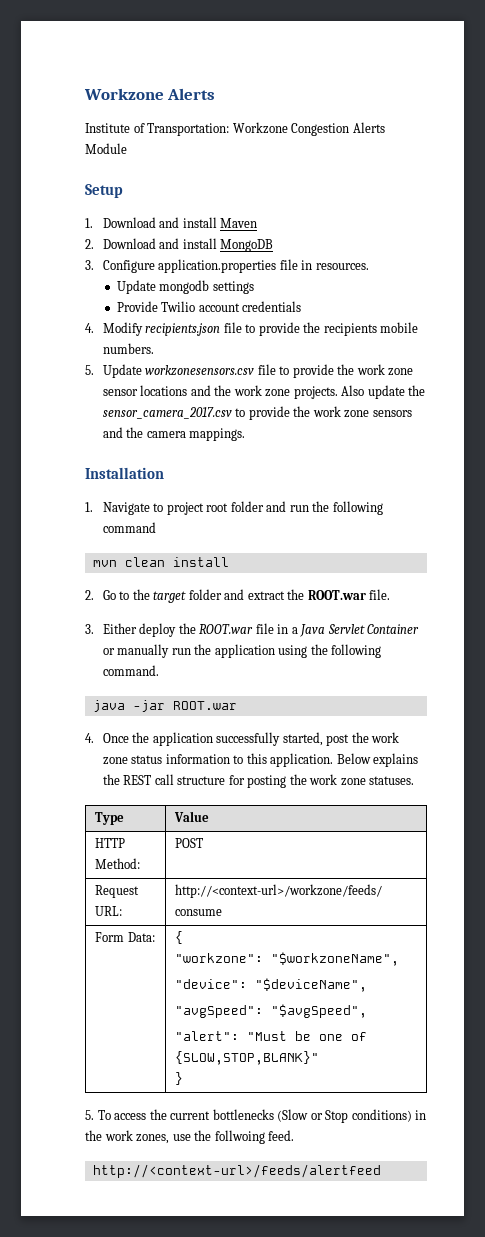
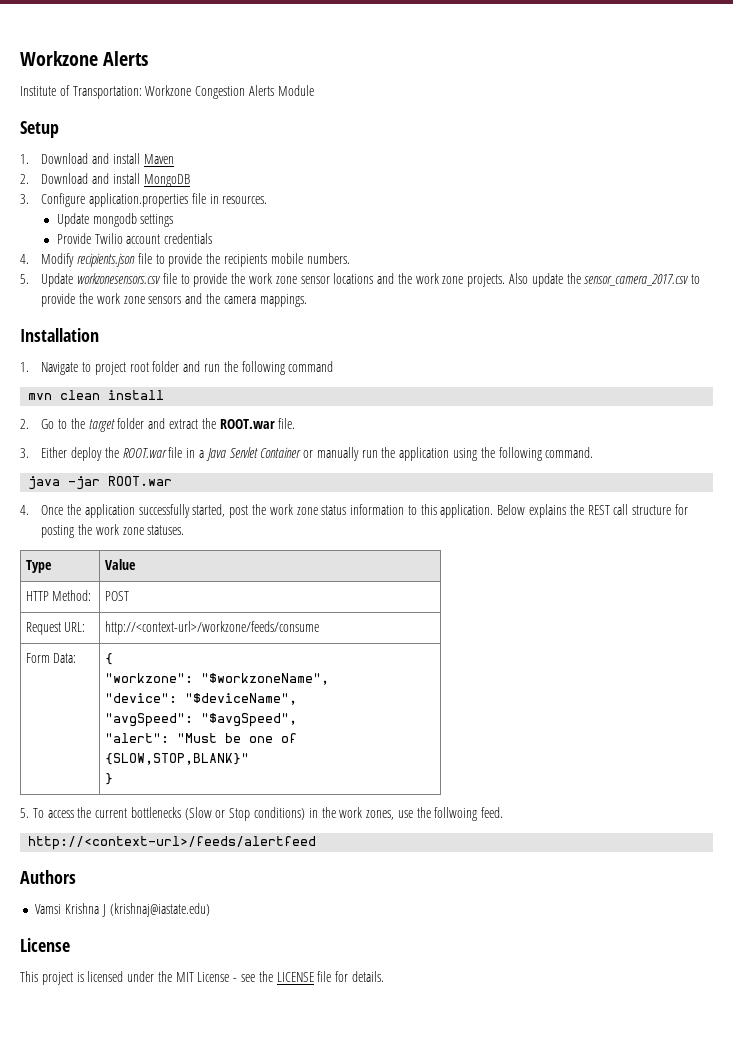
+ Authors
+ Vamsi Krishna J (krishnaj@iastate.edu)
+ License
+ This project is licensed under the MIT License - see the LICENSE file for details.

